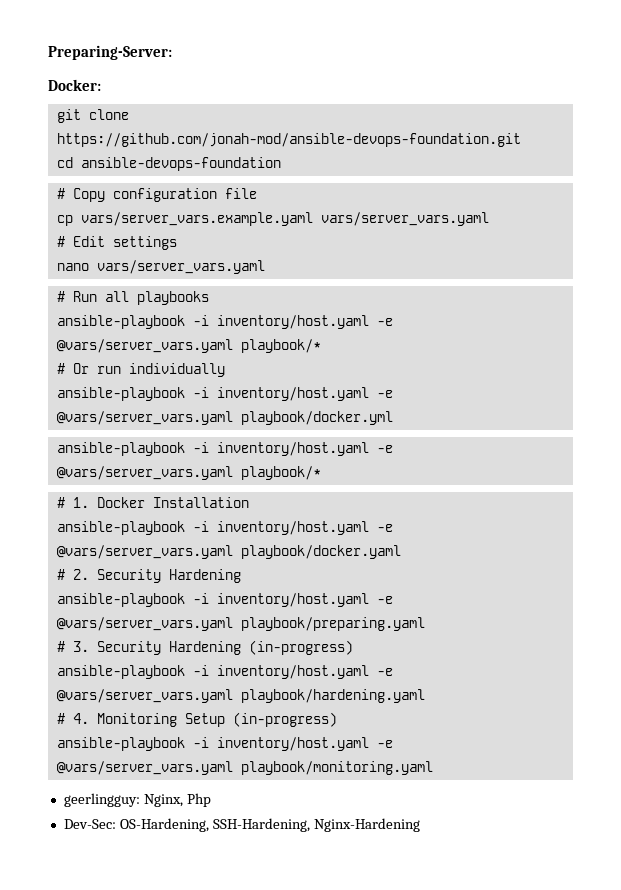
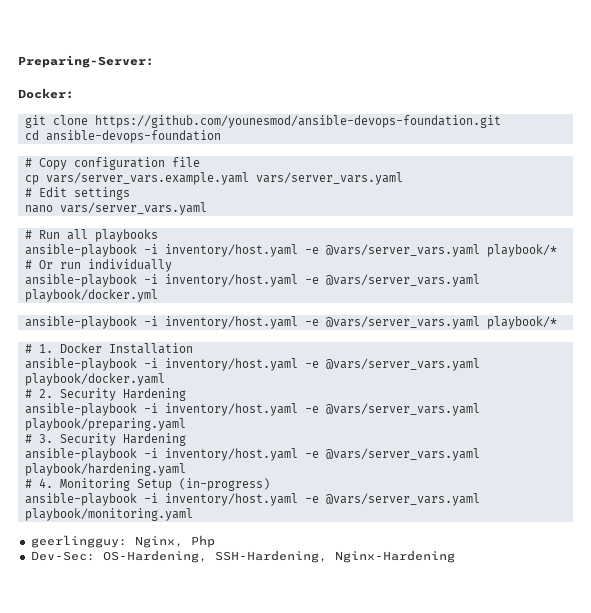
- git clone https://github.com/jonah-mod/ansible-devops-foundation.git
+ git clone https://github.com/younesmod/ansible-devops-foundation.git
- # 3. Security Hardening (in-progress)
+ # 3. Security Hardening

